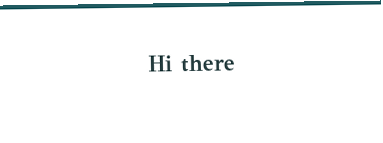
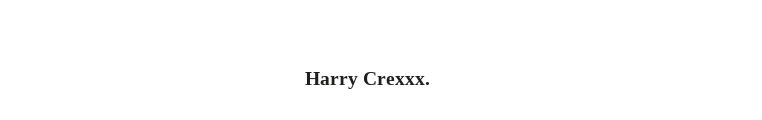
- Hi there
+ Harry Crexxx.

